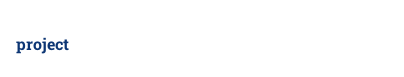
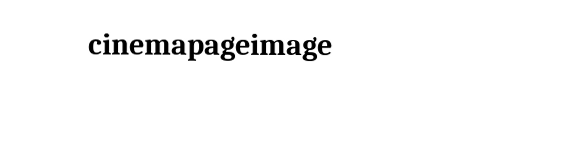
- project
+ cinemapageimage

